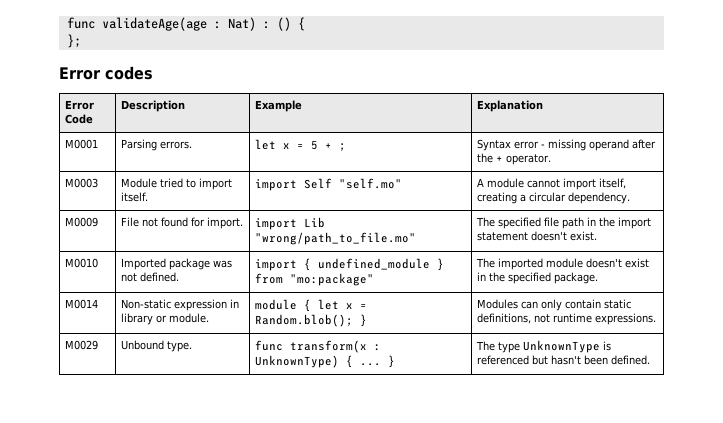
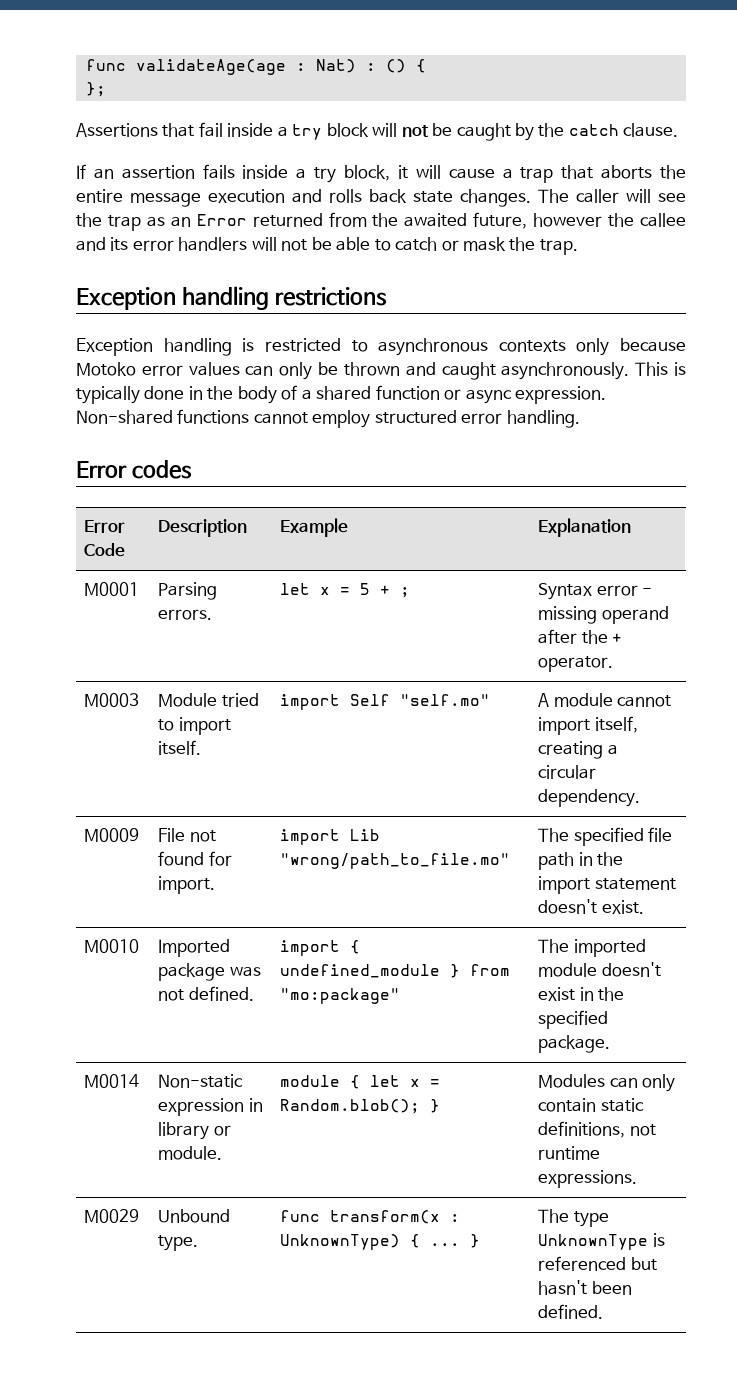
+ Assertions that fail inside a try block will not be caught by the catch clause.
+ If an assertion fails inside a try block, it will cause a trap that aborts the entire message execution and rolls back state changes. The caller will see the trap as an Error returned from the awaited future, however the callee and its error handlers will not be able to catch or mask the trap.
+ Exception handling restrictions
+ Exception handling is restricted to asynchronous contexts only because Motoko error values can only be thrown and caught asynchronously. This is typically done in the body of a shared function or async expression. Non-shared functions cannot employ structured error handling.

